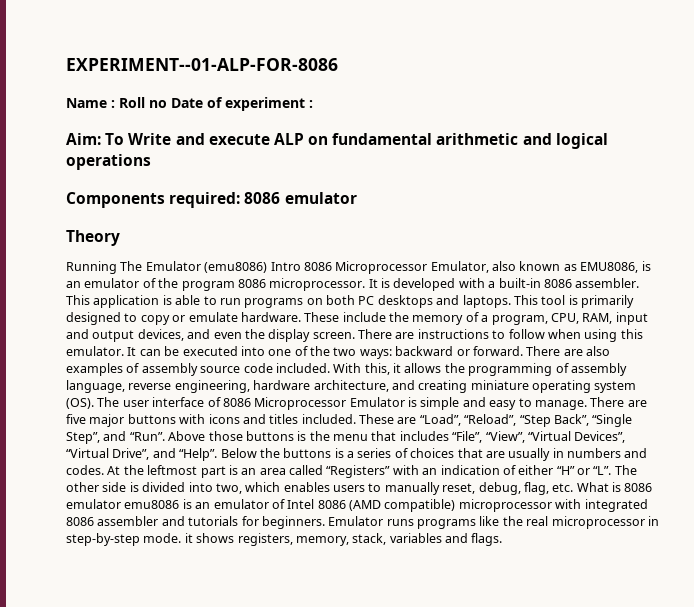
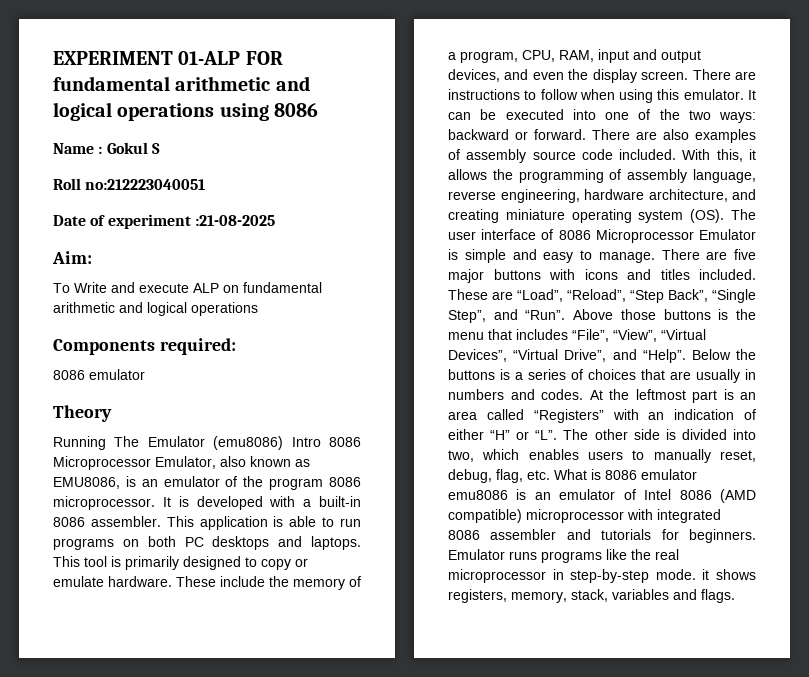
- EXPERIMENT--01-ALP-FOR-8086
- Name : Roll no Date of experiment :
+ EXPERIMENT 01-ALP FOR fundamental arithmetic and logical operations using 8086
+ Name : Gokul S
+ Roll no:212223040051
+ Date of experiment :21-08-2025
- Aim: To Write and execute ALP on fundamental arithmetic and logical operations
+ Aim:
+ To Write and execute ALP on fundamental arithmetic and logical operations
- Components required: 8086 emulator
+ Components required:
+ 8086 emulator

